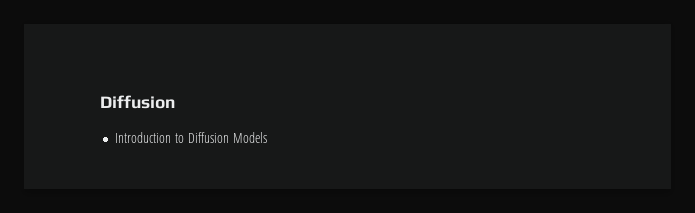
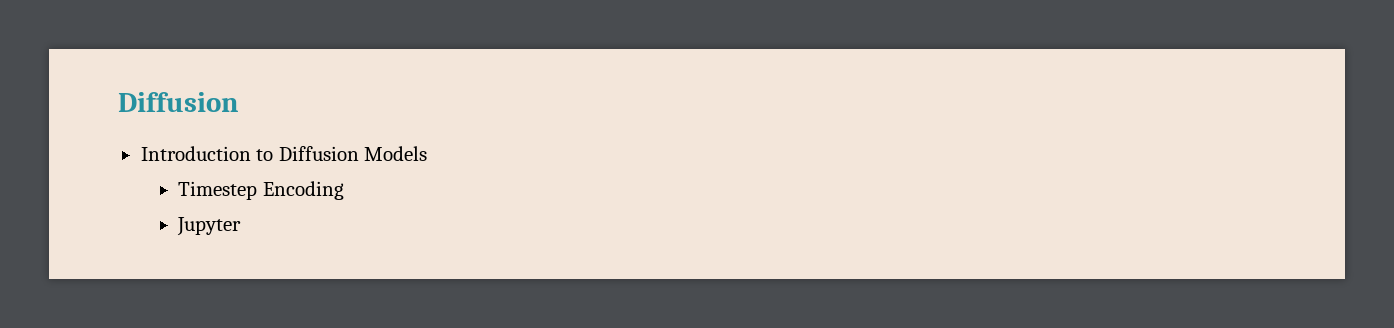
+ Timestep Encoding
+ Jupyter

